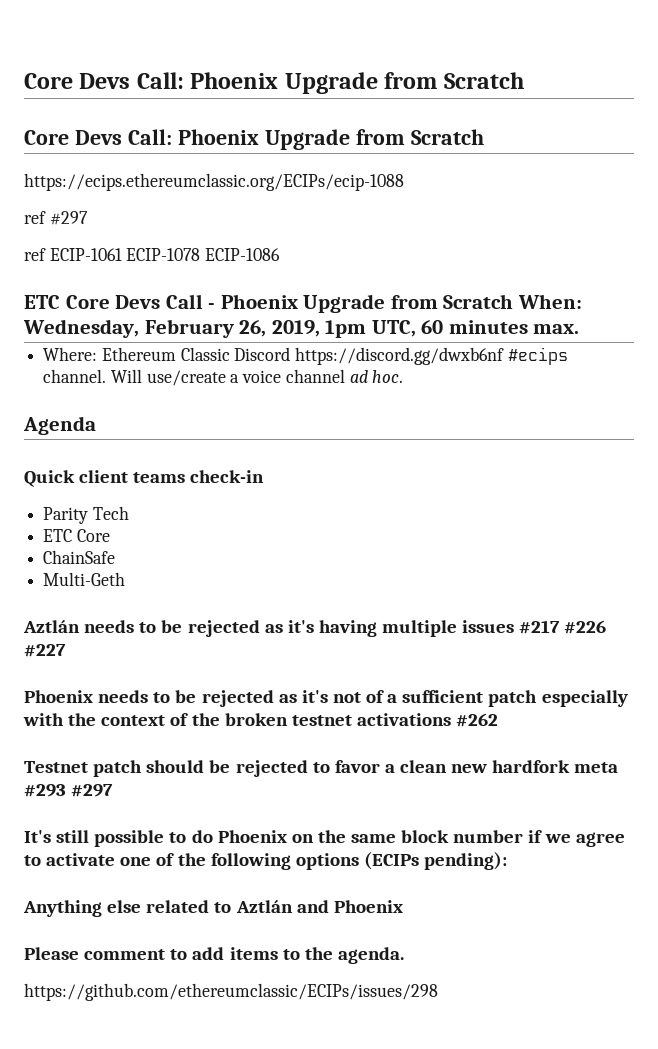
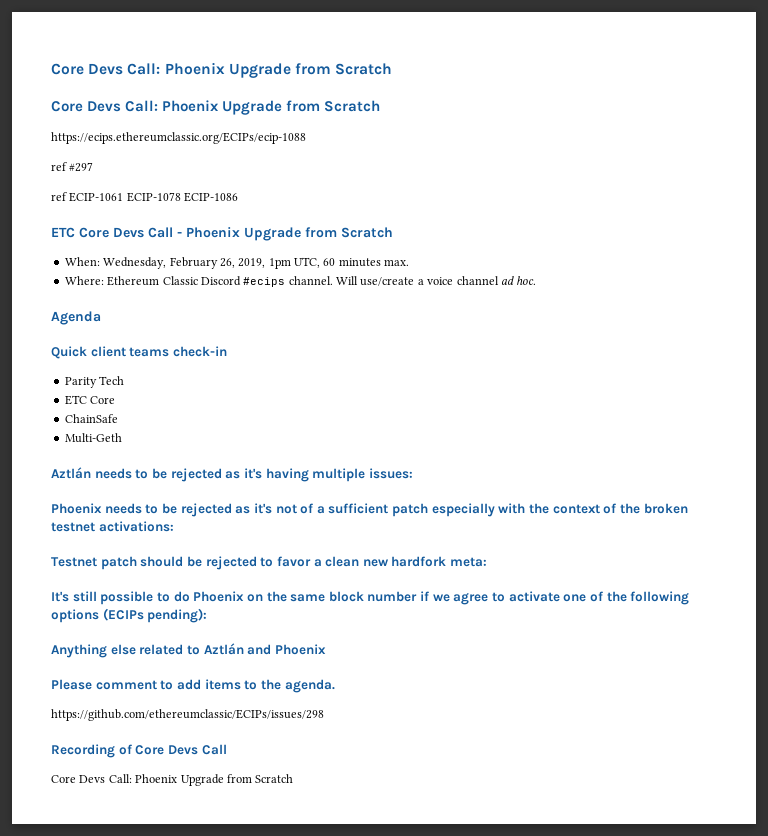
- ETC Core Devs Call - Phoenix Upgrade from Scratch When: Wednesday, February 26, 2019, 1pm UTC, 60 minutes max.
+ ETC Core Devs Call - Phoenix Upgrade from Scratch
+ When: Wednesday, February 26, 2019, 1pm UTC, 60 minutes max.
- Where: Ethereum Classic Discord https://discord.gg/dwxb6nf #ecips channel.
+ Where: Ethereum Classic Discord #ecips channel.
- Aztlán needs to be rejected as it's having multiple issues #217 #226 #227
+ Aztlán needs to be rejected as it's having multiple issues:
- Phoenix needs to be rejected as it's not of a sufficient patch especially with the context of the broken testnet activations #262
+ Phoenix needs to be rejected as it's not of a sufficient patch especially with the context of the broken testnet activations:
- Testnet patch should be rejected to favor a clean new hardfork meta #293 #297
+ Testnet patch should be rejected to favor a clean new hardfork meta:
+ Recording of Core Devs Call
+ Core Devs Call: Phoenix Upgrade from Scratch

